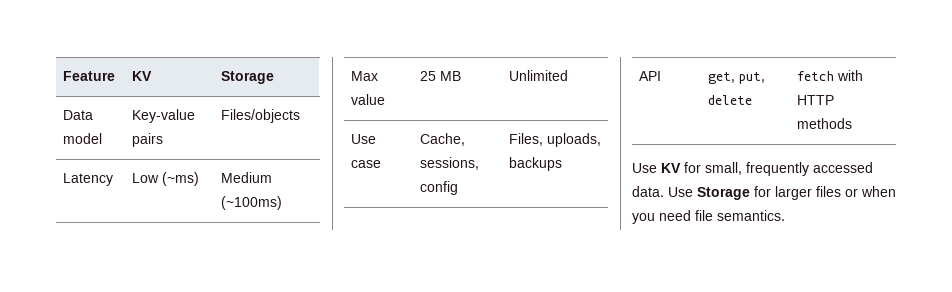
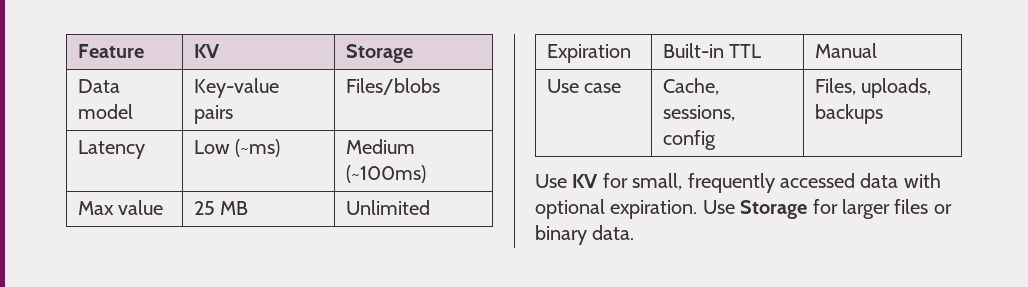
- Data model | Key-value pairs | Files/objects
+ Data model | Key-value pairs | Files/blobs
+ Expiration | Built-in TTL | Manual
- API | get, put, delete | fetch with HTTP methods
- Use KV for small, frequently accessed data.
+ Use KV for small, frequently accessed data with optional expiration.
- Use Storage for larger files or when you need file semantics.
+ Use Storage for larger files or binary data.

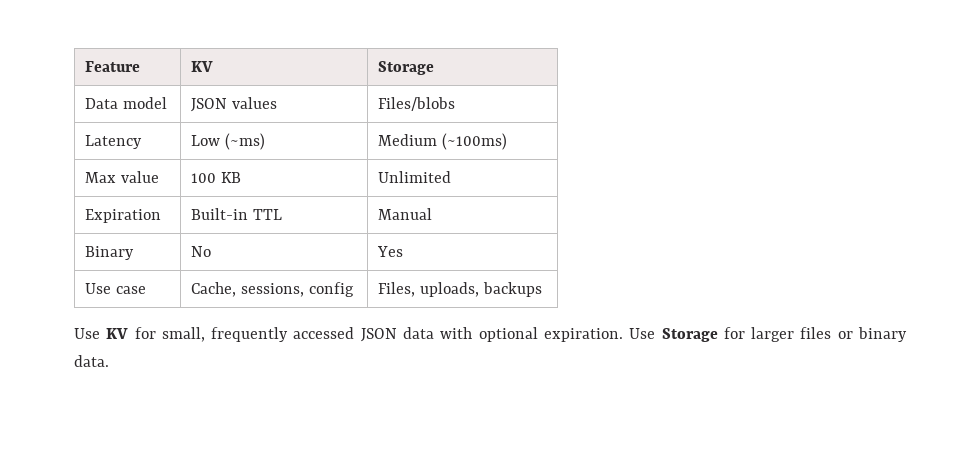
- Data model | Key-value pairs | Files/blobs
+ Data model | JSON values | Files/blobs
- Max value | 25 MB | Unlimited
+ Max value | 100 KB | Unlimited
+ Binary | No | Yes
- Use KV for small, frequently accessed data with optional expiration.
+ Use KV for small, frequently accessed JSON data with optional expiration.

